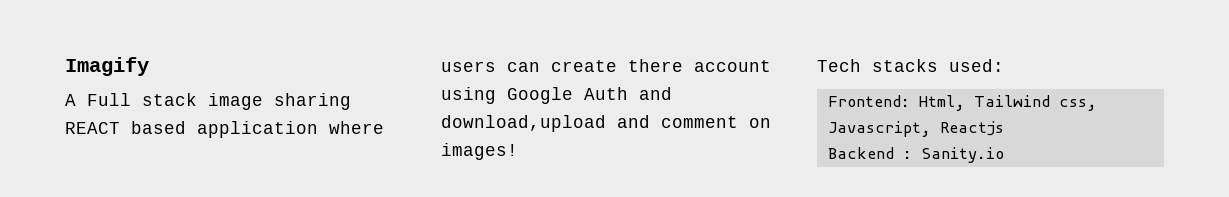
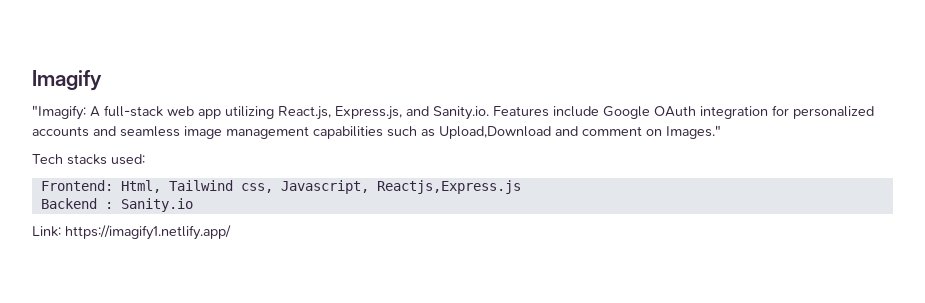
- A Full stack image sharing REACT based application where users can create there account using Google Auth and download,upload and comment on images!
+ "Imagify: A full-stack web app utilizing React.js, Express.js, and Sanity.io. Features include Google OAuth integration for personalized accounts and seamless image management capabilities such as Upload,Download and comment on Images."
- Frontend: Html, Tailwind css, Javascript, Reactjs
+ Frontend: Html, Tailwind css, Javascript, Reactjs,Express.js
+ Link: https://imagify1.netlify.app/

